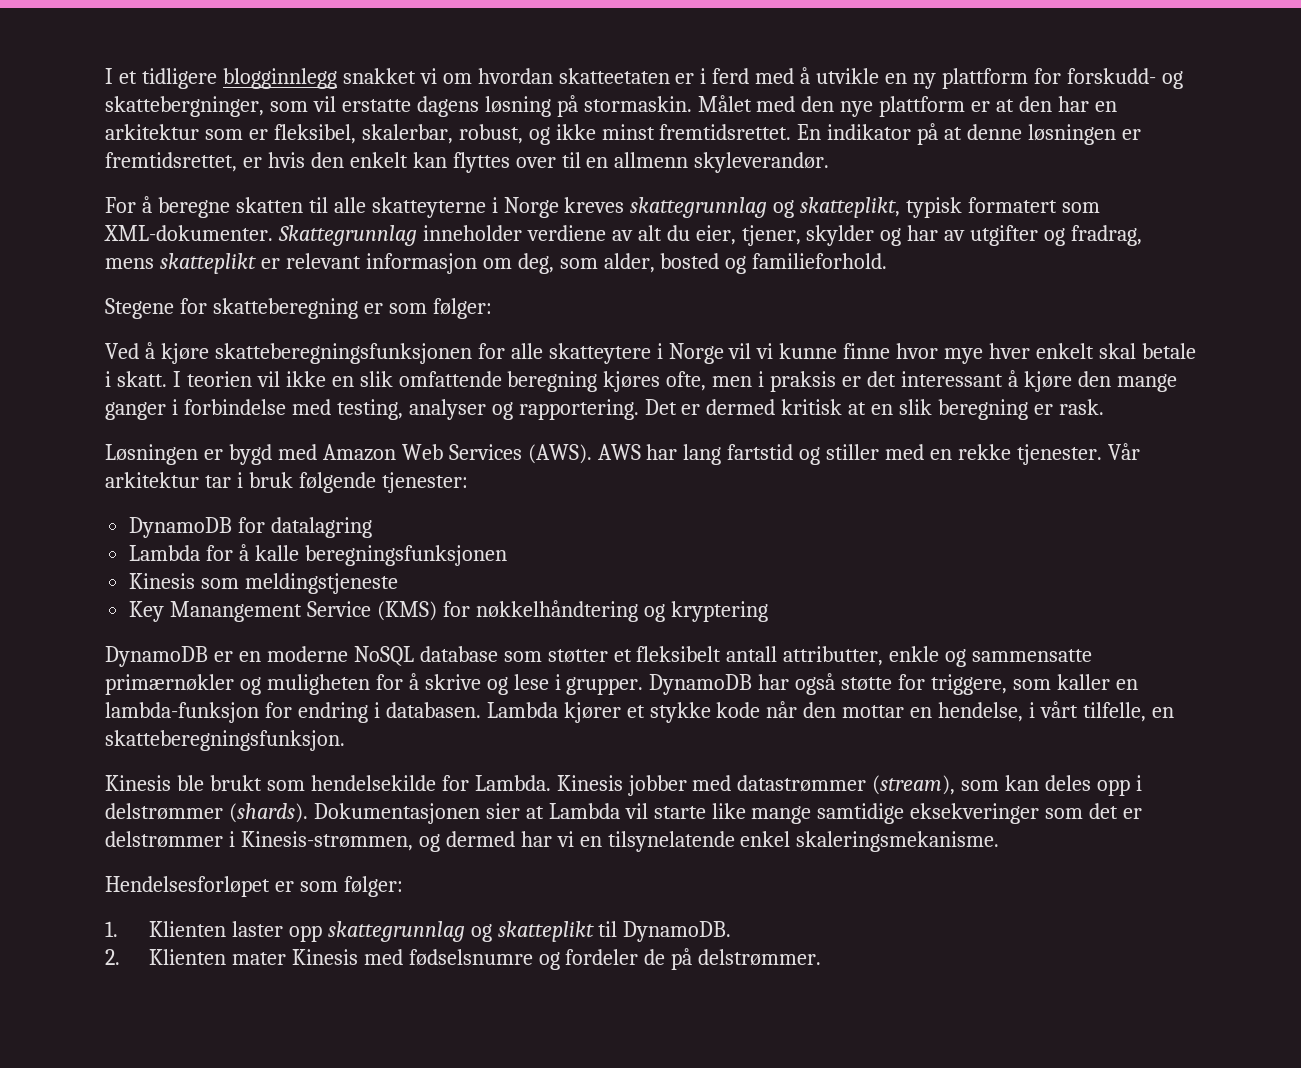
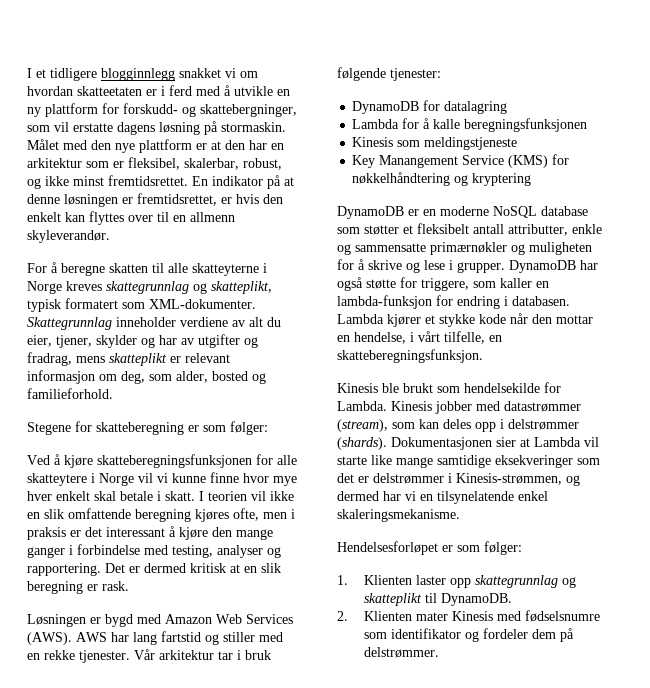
- 2. Klienten mater Kinesis med fødselsnumre og fordeler de på delstrømmer.
+ 2. Klienten mater Kinesis med fødselsnumre som identifikator og fordeler dem på delstrømmer.

